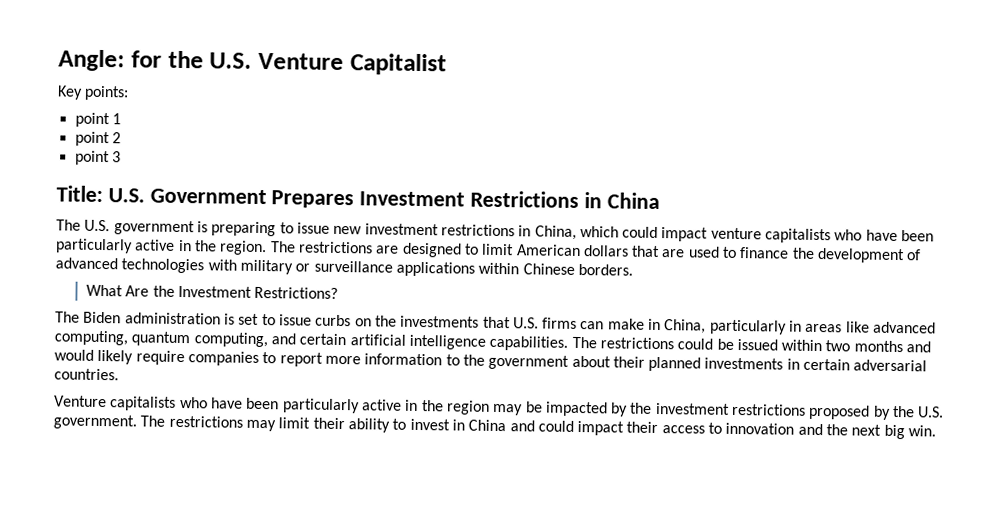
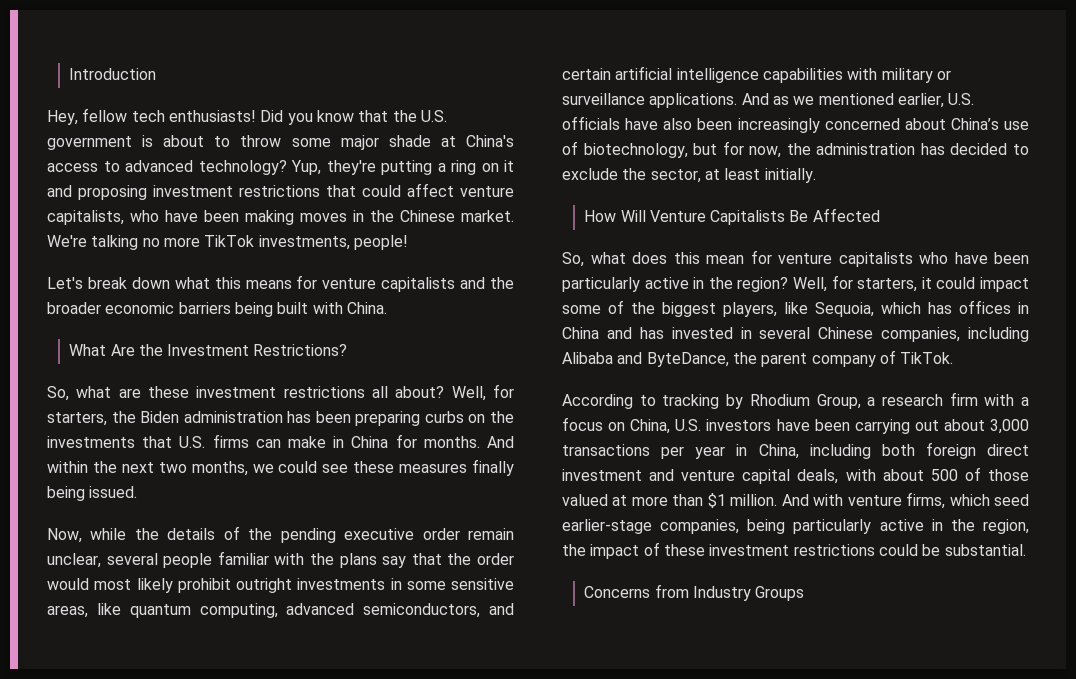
- Angle: for the U.S. Venture Capitalist
- Key points:
- point 1
- point 2
- point 3
- Title: U.S. Government Prepares Investment Restrictions in China
- The U.S. government is preparing to issue new investment restrictions in China, which could impact venture capitalists who have been particularly active in the region. The restrictions are designed to limit American dollars that are used to finance the development of advanced technologies with military or surveillance applications within Chinese borders.
+ Introduction
+ Hey, fellow tech enthusiasts! Did you know that the U.S. government is about to throw some major shade at China's access to advanced technology? Yup, they're putting a ring on it and proposing investment restrictions that could affect venture capitalists, who have been making moves in the Chinese market. We're talking no more TikTok investments, people!
+ Let's break down what this means for venture capitalists and the broader economic barriers being built with China.
- The Biden administration is set to issue curbs on the investments that U.S. firms can make in China, particularly in areas like advanced computing, quantum computing, and certain artificial intelligence capabilities. The restrictions could be issued within two months and would likely require companies to report more information to the government about their planned investments in certain adversarial countries.
- Venture capitalists who have been particularly active in the region may be impacted by the investment restrictions proposed by the U.S. government. The restrictions may limit their ability to invest in China and could impact their access to innovation and the next big win.
+ So, what are these investment restrictions all about? Well, for starters, the Biden administration has been preparing curbs on the investments that U.S. firms can make in China for months. And within the next two months, we could see these measures finally being issued.
+ Now, while the details of the pending executive order remain unclear, several people familiar with the plans say that the order would most likely prohibit outright investments in some sensitive areas, like quantum computing, advanced semiconductors, and certain artificial intelligence capabilities with military or surveillance applications. And as we mentioned earlier, U.S. officials have also been increasingly concerned about China’s use of biotechnology, but for now, the administration has decided to exclude the sector, at least initially.
+ How Will Venture Capitalists Be Affected
+ So, what does this mean for venture capitalists who have been particularly active in the region? Well, for starters, it could impact some of the biggest players, like Sequoia, which has offices in China and has invested in several Chinese companies, including Alibaba and ByteDance, the parent company of TikTok.
+ According to tracking by Rhodium Group, a research firm with a focus on China, U.S. investors have been carrying out about 3,000 transactions per year in China, including both foreign direct investment and venture capital deals, with about 500 of those valued at more than $1 million. And with venture firms, which seed earlier-stage companies, being particularly active in the region, the impact of these investment restrictions could be substantial.
+ Concerns from Industry Groups

